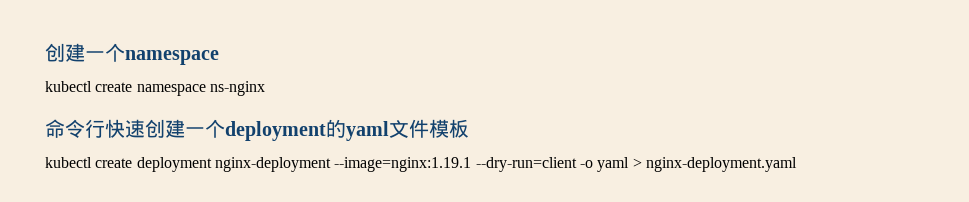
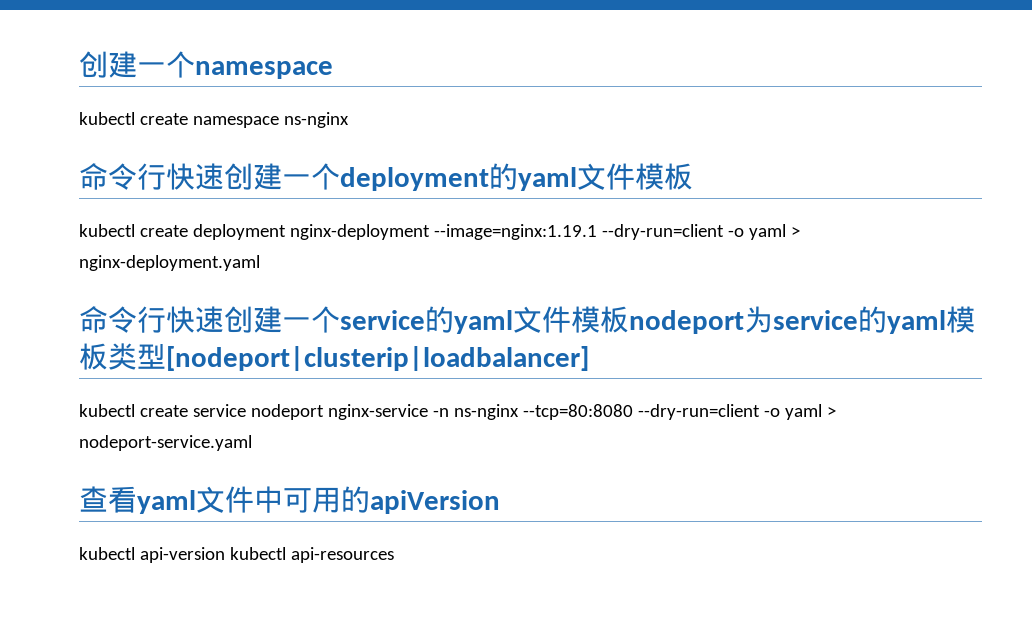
+ 命令行快速创建一个service的yaml文件模板nodeport为service的yaml模板类型[nodeport|clusterip|loadbalancer]
+ kubectl create service nodeport nginx-service -n ns-nginx --tcp=80:8080 --dry-run=client -o yaml > nodeport-service.yaml
+ 查看yaml文件中可用的apiVersion
+ kubectl api-version kubectl api-resources

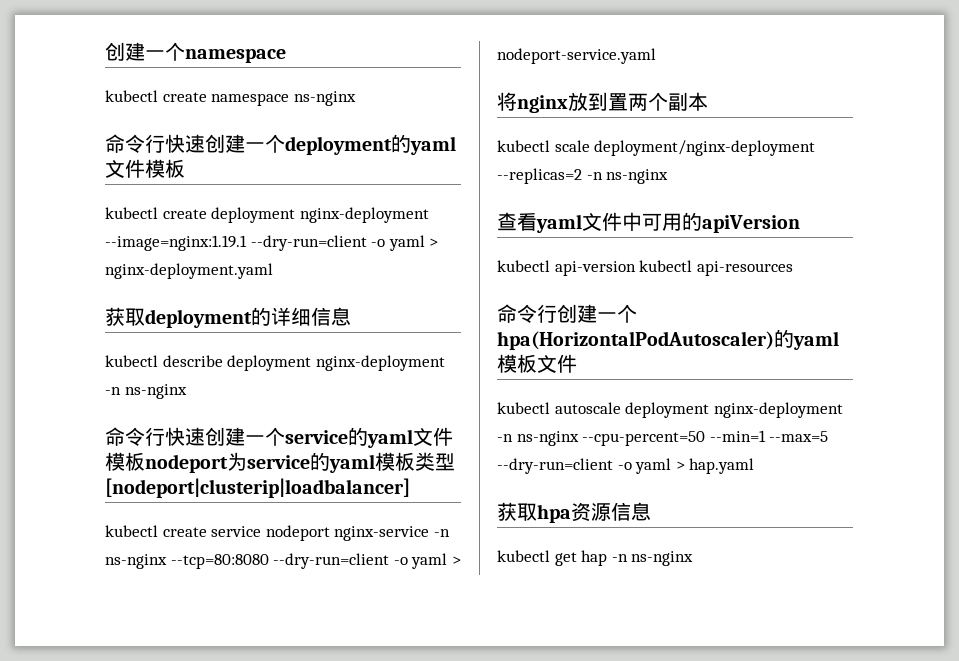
+ 获取deployment的详细信息
+ kubectl describe deployment nginx-deployment -n ns-nginx
+ 将nginx放到置两个副本
+ kubectl scale deployment/nginx-deployment --replicas=2 -n ns-nginx
+ 命令行创建一个hpa(HorizontalPodAutoscaler)的yaml模板文件
+ kubectl autoscale deployment nginx-deployment -n ns-nginx --cpu-percent=50 --min=1 --max=5 --dry-run=client -o yaml > hap.yaml
+ 获取hpa资源信息
+ kubectl get hap -n ns-nginx

